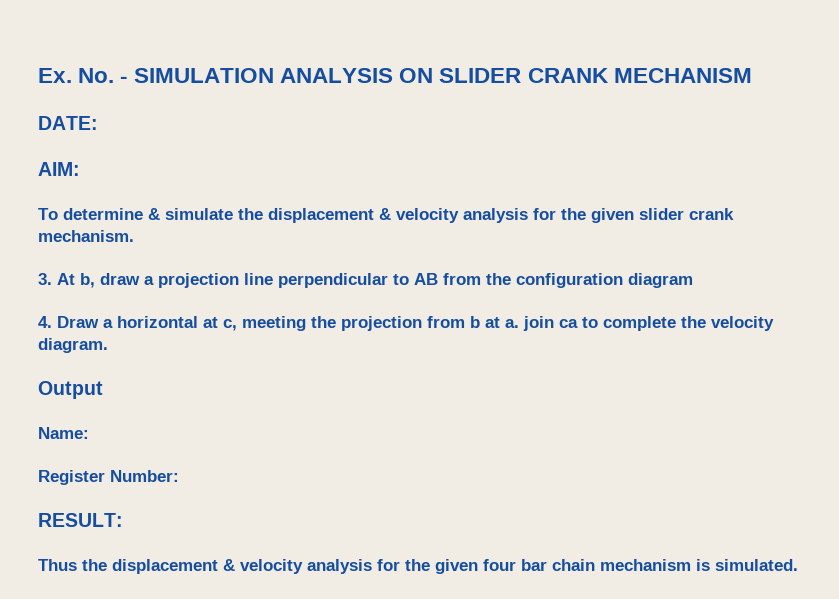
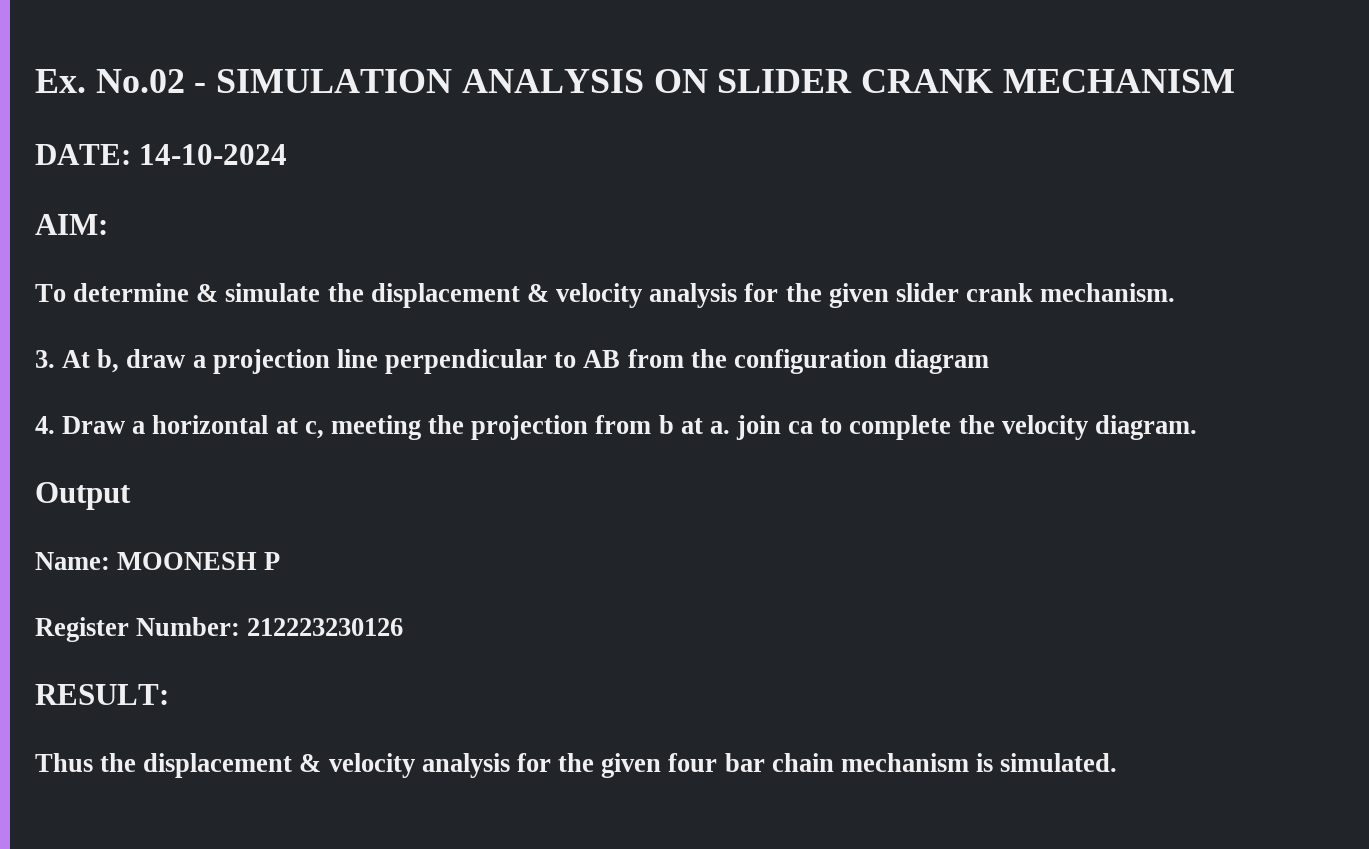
- Ex. No. - SIMULATION ANALYSIS ON SLIDER CRANK MECHANISM
+ Ex. No.02 - SIMULATION ANALYSIS ON SLIDER CRANK MECHANISM
- DATE:
+ DATE: 14-10-2024
- Name:
+ Name: MOONESH P
- Register Number:
+ Register Number: 212223230126

